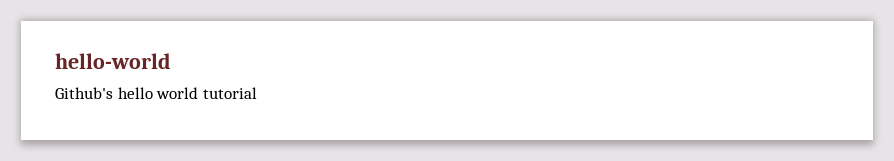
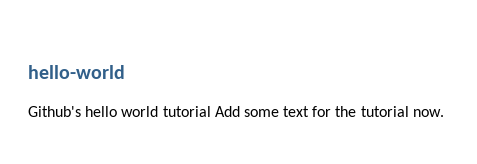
- Github's hello world tutorial
+ Github's hello world tutorial Add some text for the tutorial now.

